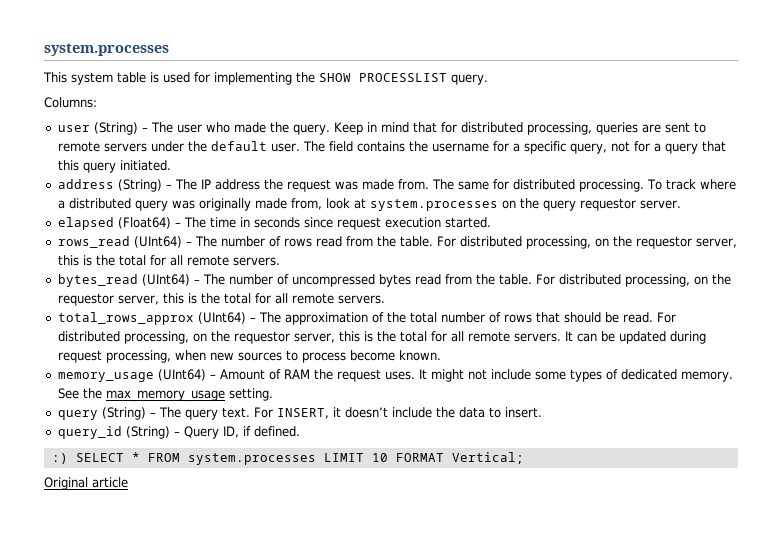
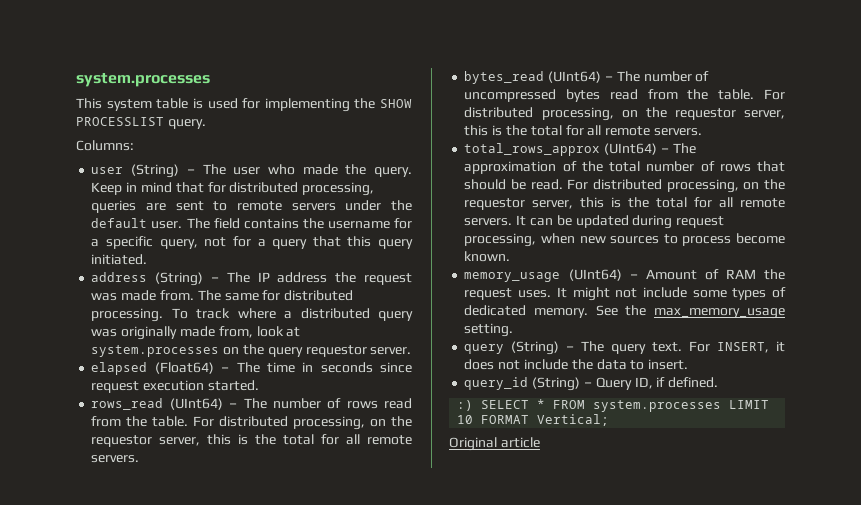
- For INSERT, it doesn’t include the data to insert.
+ For INSERT, it does not include the data to insert.

